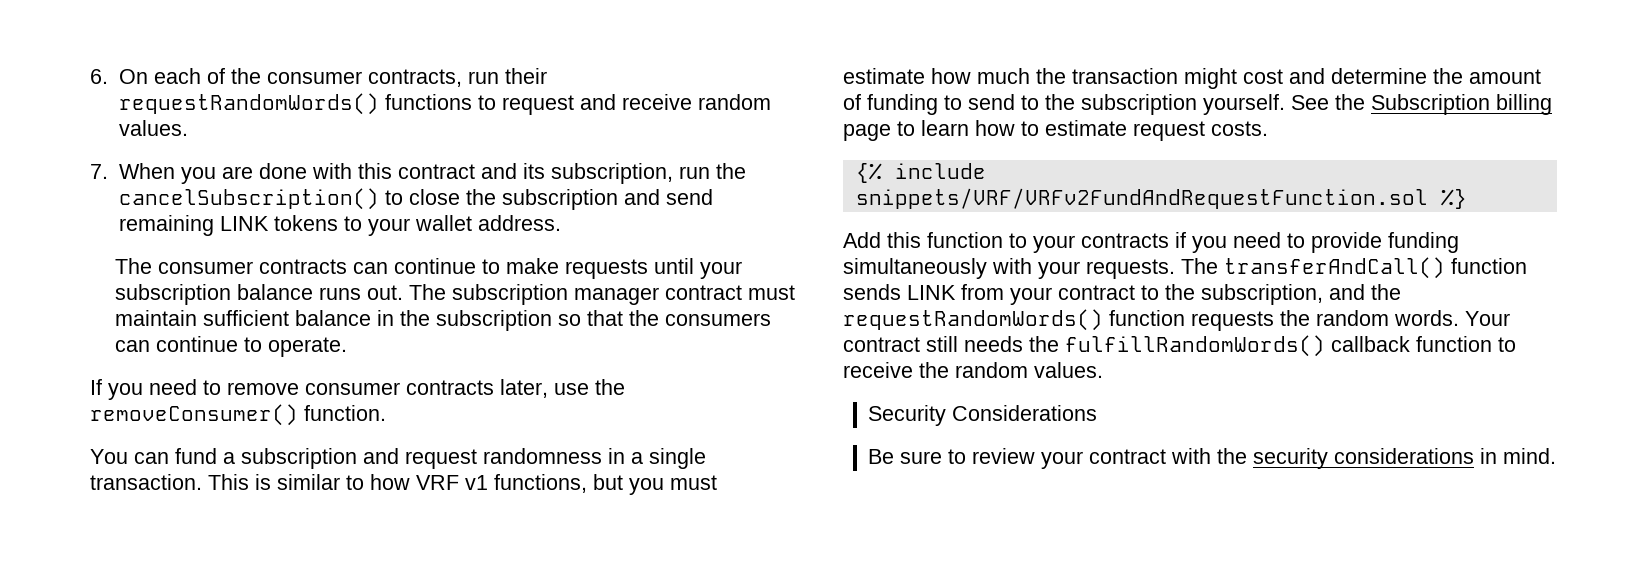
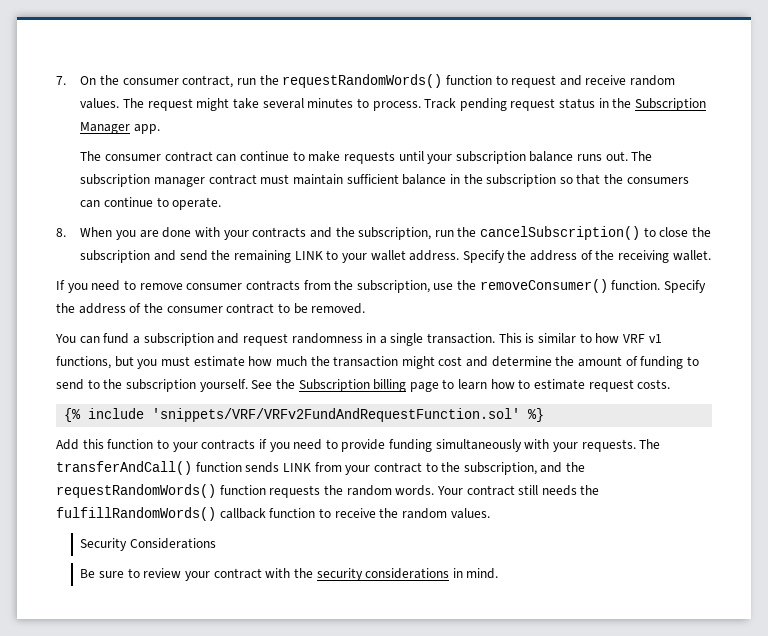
- 6. On each of the consumer contracts, run their requestRandomWords() functions to request and receive random values.
- 7. When you are done with this contract and its subscription, run the cancelSubscription() to close the subscription and send remaining LINK tokens to your wallet address.
+ 7. On the consumer contract, run the requestRandomWords() function to request and receive random values. The request might take several minutes to process. Track pending request status in the Subscription Manager app.
- The consumer contracts can continue to make requests until your subscription balance runs out.
+ The consumer contract can continue to make requests until your subscription balance runs out.
+ 8. When you are done with your contracts and the subscription, run the cancelSubscription() to close the subscription and send the remaining LINK to your wallet address. Specify the address of the receiving wallet.
- If you need to remove consumer contracts later, use the removeConsumer() function.
+ If you need to remove consumer contracts from the subscription, use the removeConsumer() function. Specify the address of the consumer contract to be removed.
- {% include snippets/VRF/VRFv2FundAndRequestFunction.sol %}
+ {% include 'snippets/VRF/VRFv2FundAndRequestFunction.sol' %}

